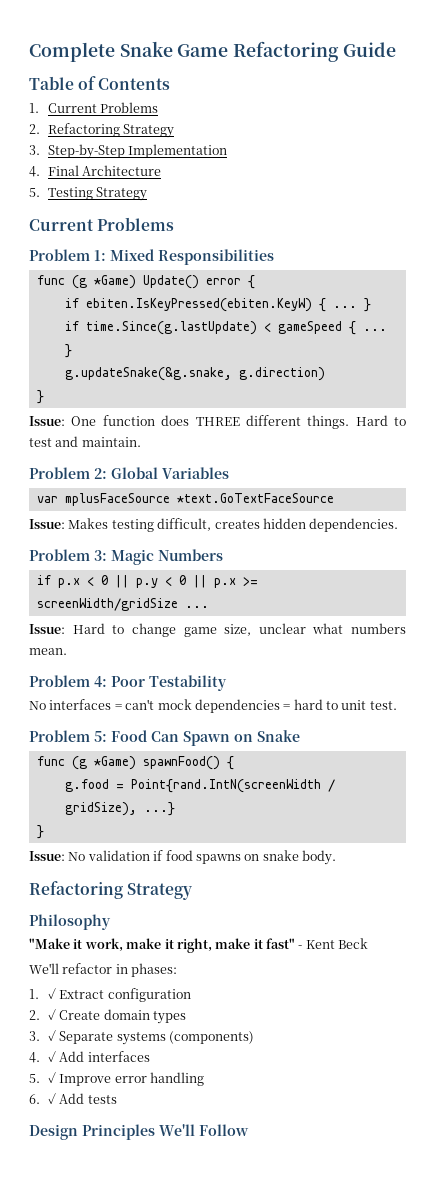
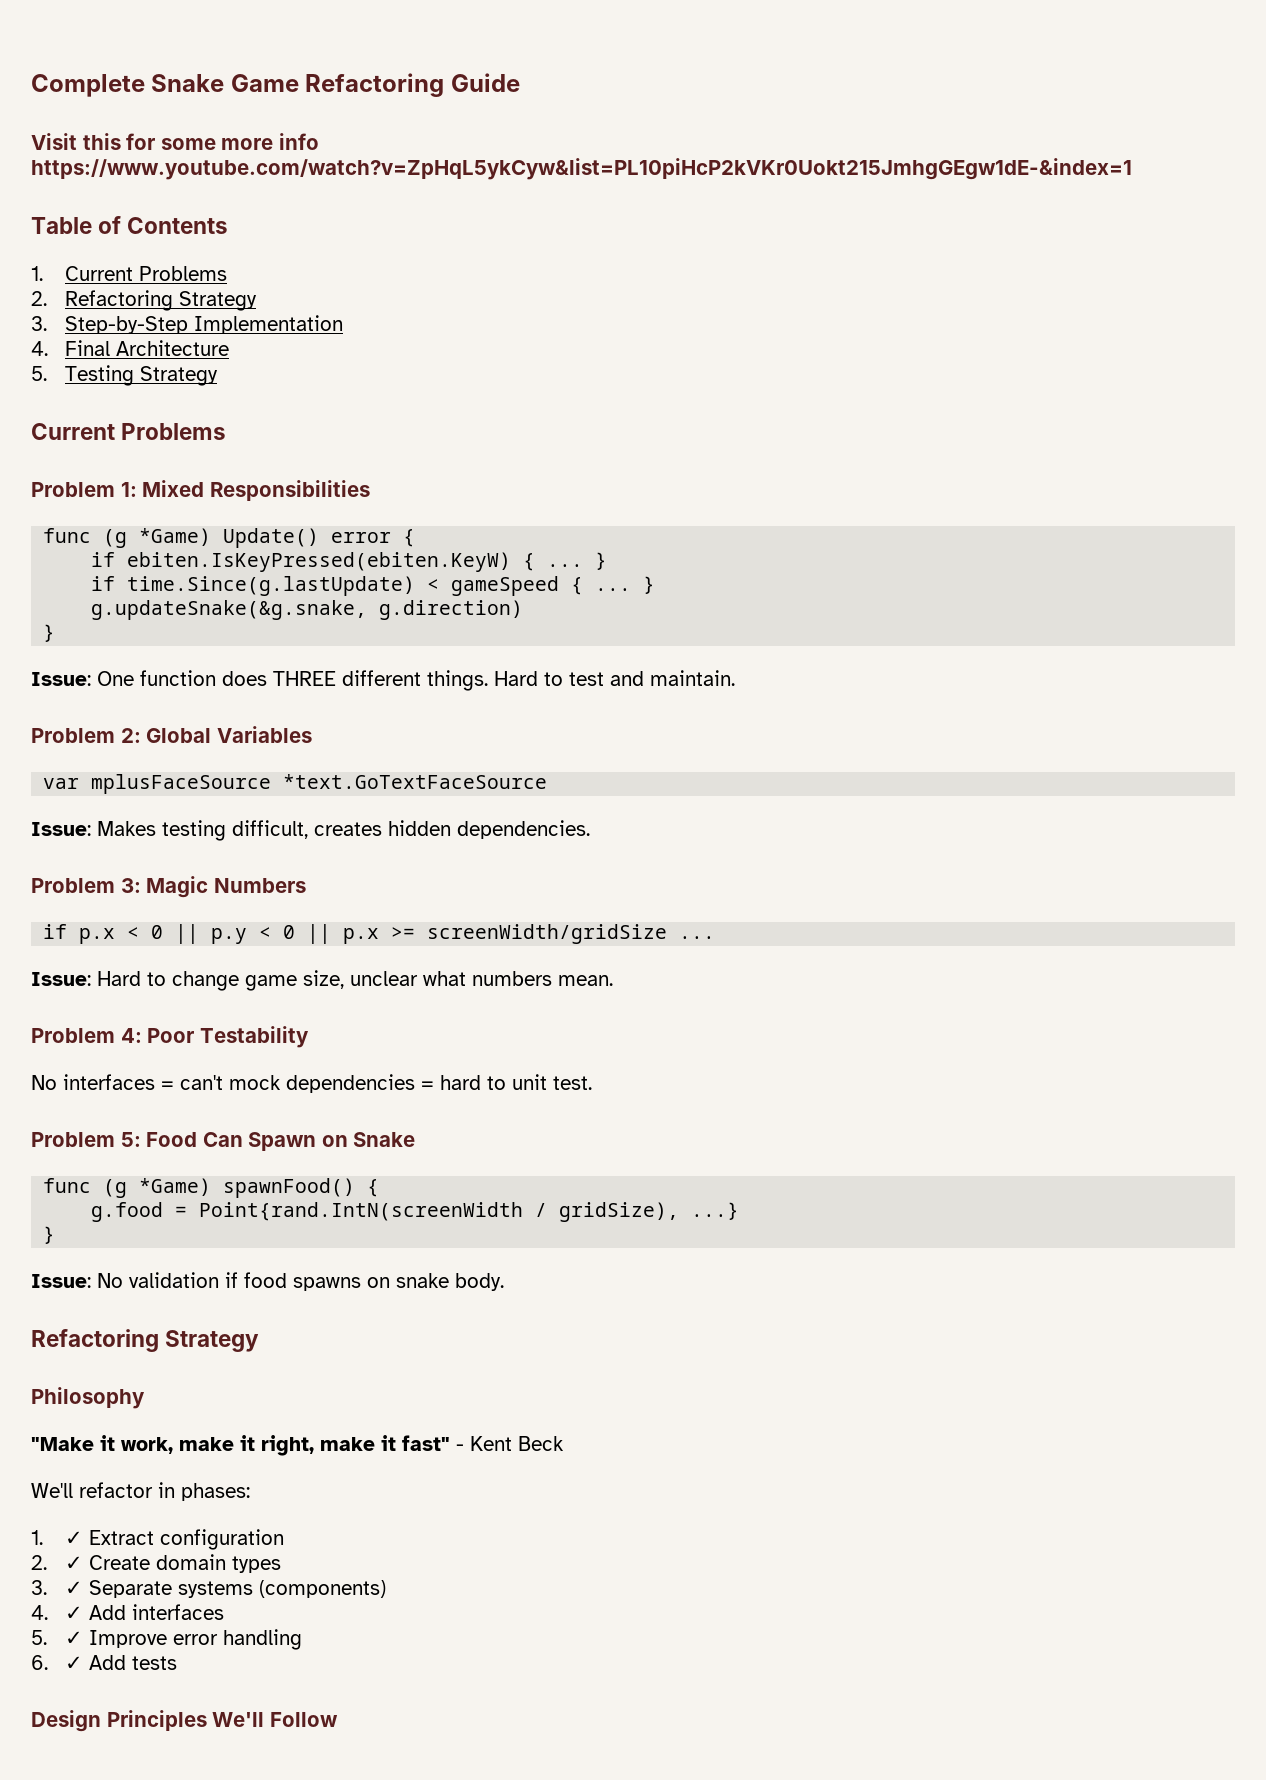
+ Visit this for some more info https://www.youtube.com/watch?v=ZpHqL5ykCyw&list=PL10piHcP2kVKr0Uokt215JmhgGEgw1dE-&index=1

